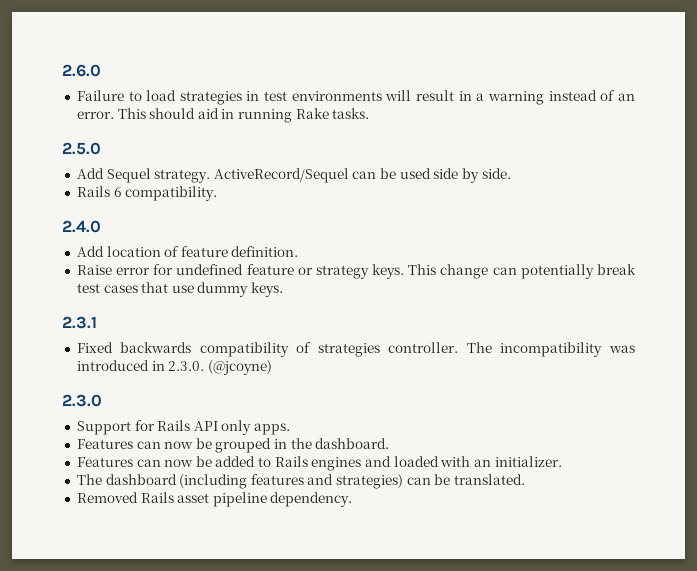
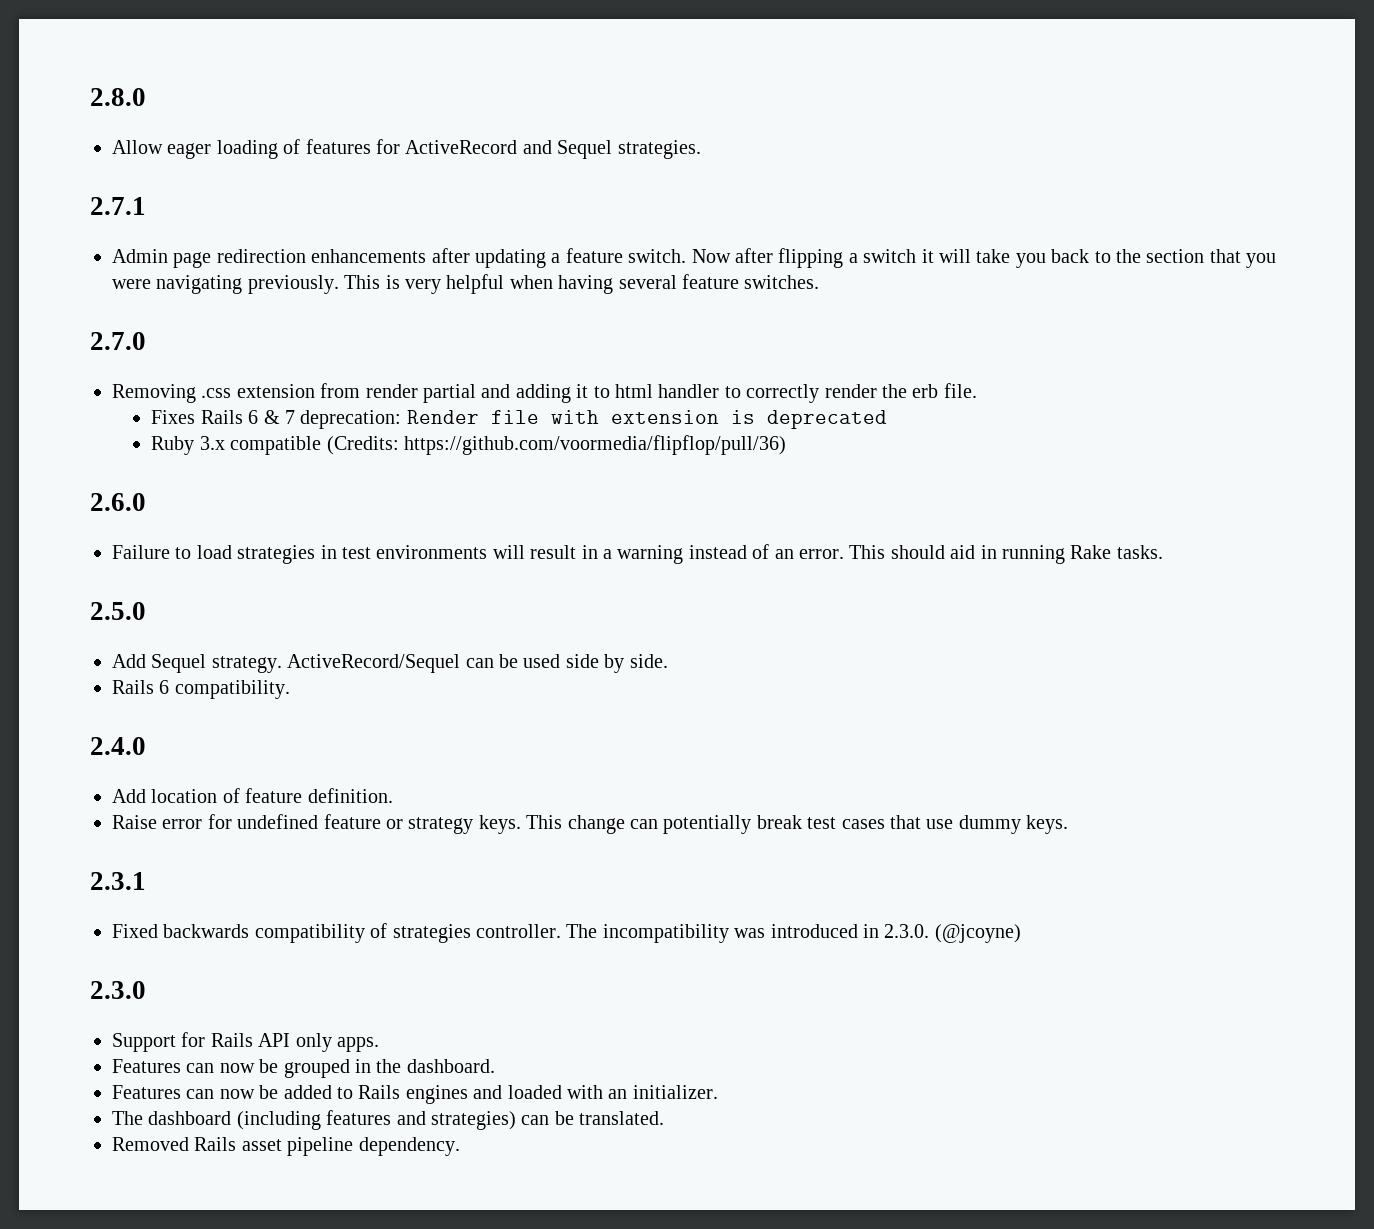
+ 2.8.0
+ Allow eager loading of features for ActiveRecord and Sequel strategies.
+ 2.7.1
+ Admin page redirection enhancements after updating a feature switch. Now after flipping a switch it will take you back to the section that you were navigating previously. This is very helpful when having several feature switches.
+ 2.7.0
+ Removing .css extension from render partial and adding it to html handler to correctly render the erb file.
+ Fixes Rails 6 & 7 deprecation: Render file with extension is deprecated
+ Ruby 3.x compatible (Credits: https://github.com/voormedia/flipflop/pull/36)

